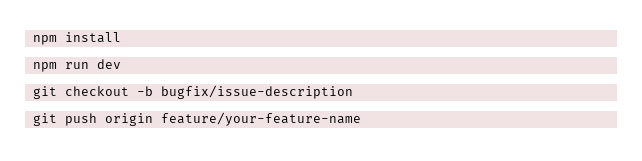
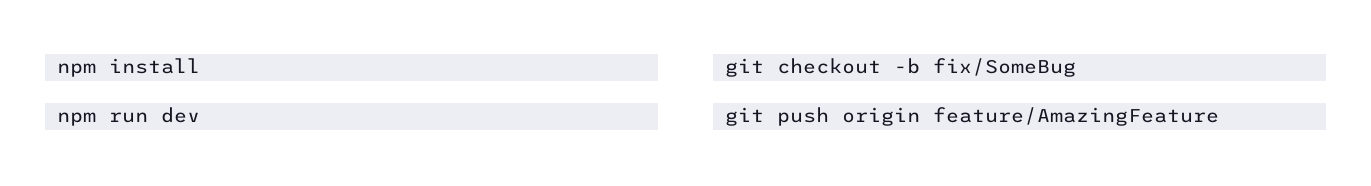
- git checkout -b bugfix/issue-description
+ git checkout -b fix/SomeBug
- git push origin feature/your-feature-name
+ git push origin feature/AmazingFeature

